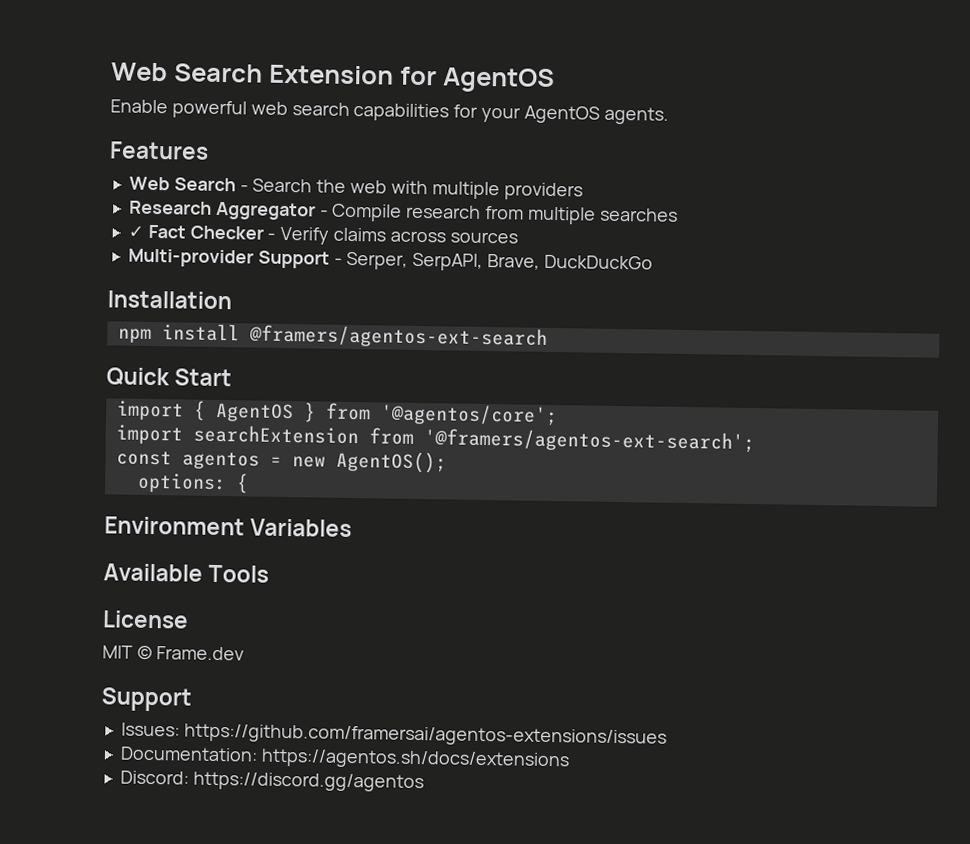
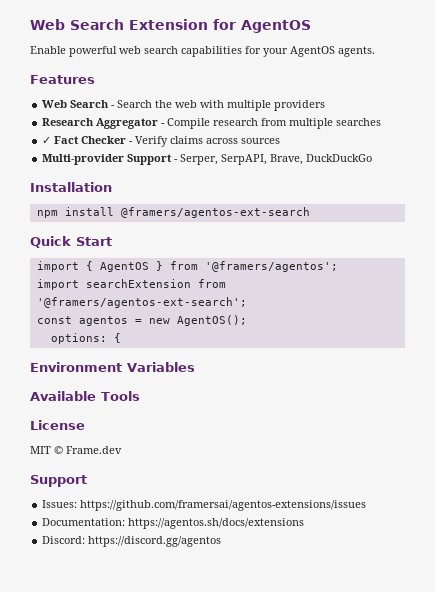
- import { AgentOS } from '@agentos/core';
+ import { AgentOS } from '@framers/agentos';

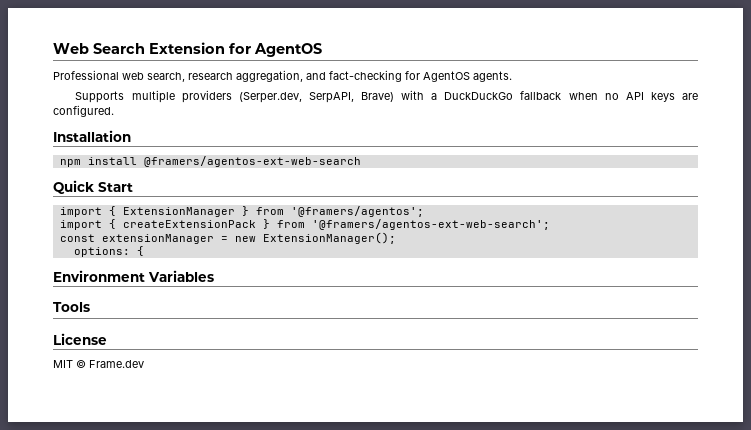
- Enable powerful web search capabilities for your AgentOS agents.
- Features
- Web Search - Search the web with multiple providers
- Research Aggregator - Compile research from multiple searches
- ✓ Fact Checker - Verify claims across sources
- Multi-provider Support - Serper, SerpAPI, Brave, DuckDuckGo
+ Professional web search, research aggregation, and fact-checking for AgentOS agents.
+ Supports multiple providers (Serper.dev, SerpAPI, Brave) with a DuckDuckGo fallback when no API keys are configured.
- npm install @framers/agentos-ext-search
+ npm install @framers/agentos-ext-web-search
- import { AgentOS } from '@framers/agentos';
+ import { ExtensionManager } from '@framers/agentos';
- import searchExtension from '@framers/agentos-ext-search';
+ import { createExtensionPack } from '@framers/agentos-ext-web-search';
- const agentos = new AgentOS();
+ const extensionManager = new ExtensionManager();
- Available Tools
+ Tools
  MIT © Frame.dev
- Support
- Issues: https://github.com/framersai/agentos-extensions/issues
- Documentation: https://agentos.sh/docs/extensions
- Discord: https://discord.gg/agentos

